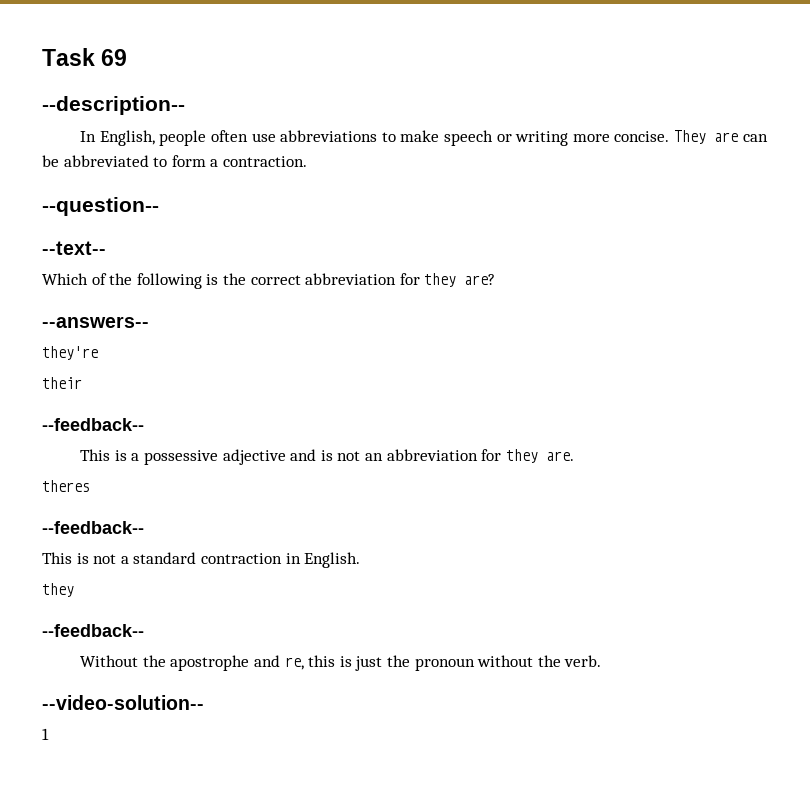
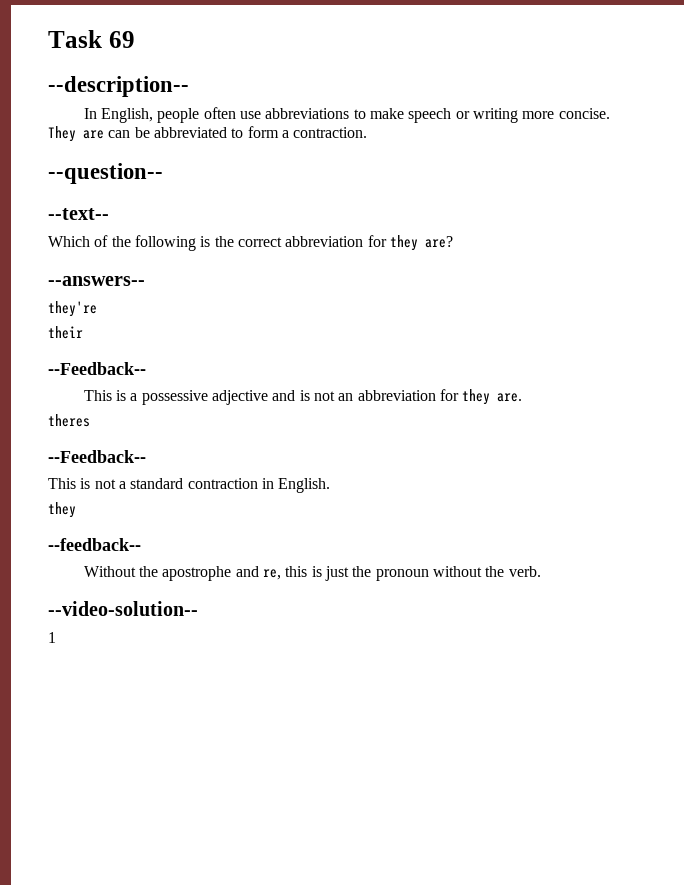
  their
- --feedback--
+ --Feedback--
  theres
- --feedback--
+ --Feedback--

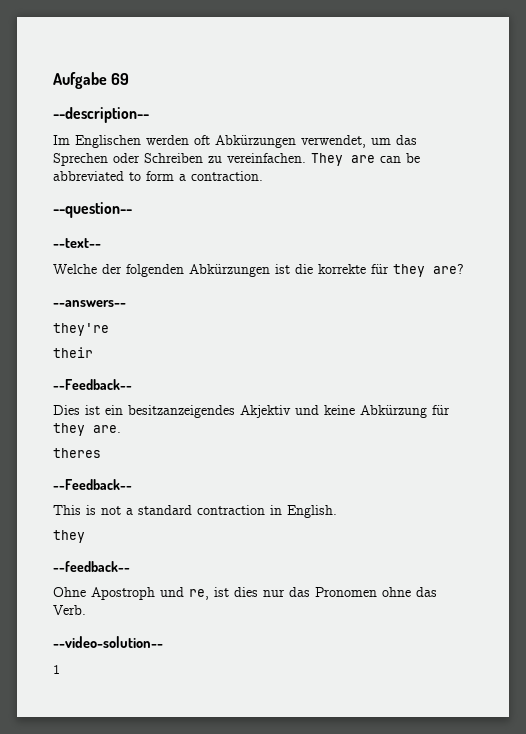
- Task 69
+ Aufgabe 69
- In English, people often use abbreviations to make speech or writing more concise.
+ Im Englischen werden oft Abkürzungen verwendet, um das Sprechen oder Schreiben zu vereinfachen.
- Which of the following is the correct abbreviation for they are?
+ Welche der folgenden Abkürzungen ist die korrekte für they are?
- This is a possessive adjective and is not an abbreviation for they are.
+ Dies ist ein besitzanzeigendes Akjektiv und keine Abkürzung für they are.
- Without the apostrophe and re, this is just the pronoun without the verb.
+ Ohne Apostroph und re, ist dies nur das Pronomen ohne das Verb.

